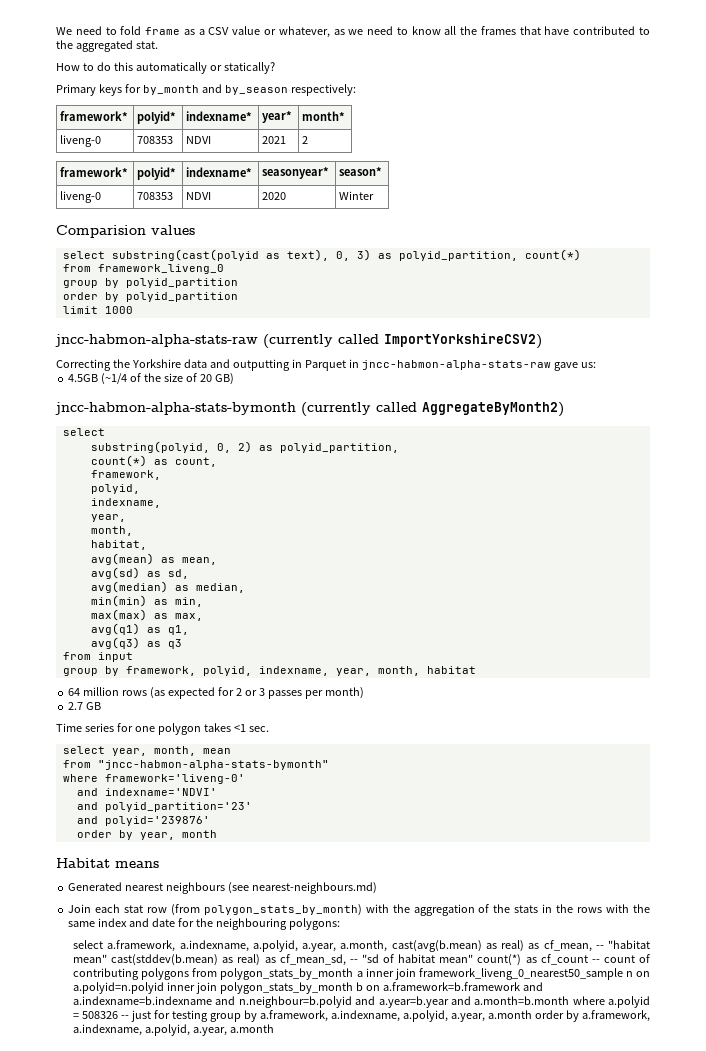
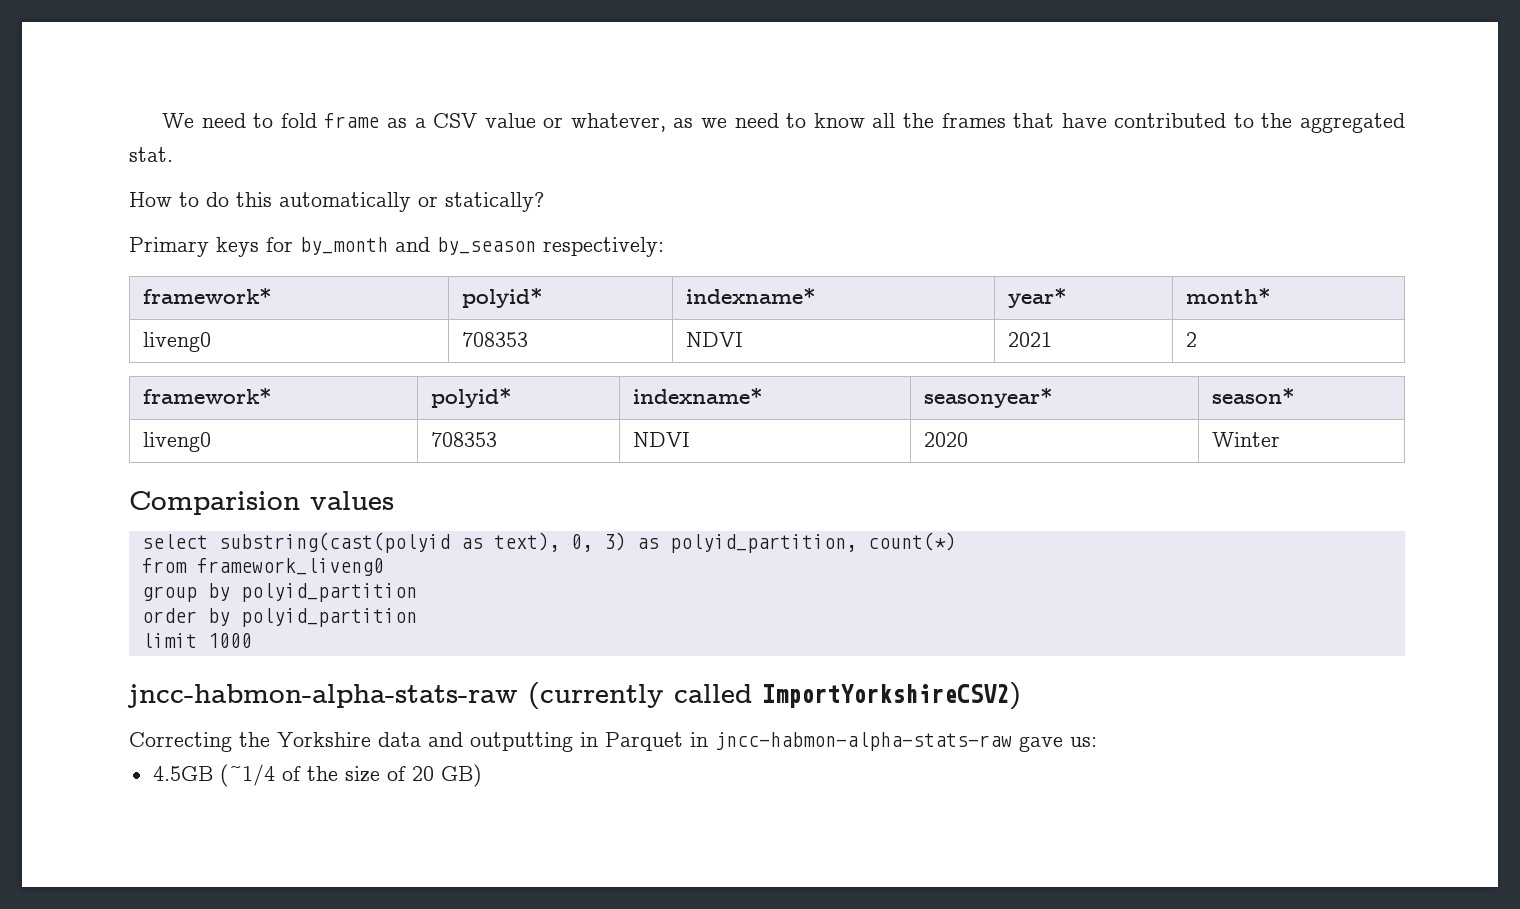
- liveng-0 | 708353 | NDVI | 2021 | 2
+ liveng0 | 708353 | NDVI | 2021 | 2
- liveng-0 | 708353 | NDVI | 2020 | Winter
+ liveng0 | 708353 | NDVI | 2020 | Winter
- from framework_liveng_0
+ from framework_liveng0
- jncc-habmon-alpha-stats-bymonth (currently called AggregateByMonth2)
- select
- substring(polyid, 0, 2) as polyid_partition,
- count(*) as count,
- framework,
- polyid,
- indexname,
- year,
- month,
- habitat,
- avg(mean) as mean,
- avg(sd) as sd,
- avg(median) as median,
- min(min) as min,
- max(max) as max,
- avg(q1) as q1,
- avg(q3) as q3
- from input
- group by framework, polyid, indexname, year, month, habitat
- 64 million rows (as expected for 2 or 3 passes per month)
- 2.7 GB
- Time series for one polygon takes <1 sec.
- select year, month, mean
- from "jncc-habmon-alpha-stats-bymonth"
- where framework='liveng-0'
- and indexname='NDVI'
- and polyid_partition='23'
- and polyid='239876'
- order by year, month
- Habitat means
- Generated nearest neighbours (see nearest-neighbours.md)
- Join each stat row (from polygon_stats_by_month) with the aggregation of the stats in the rows with the same index and date for the neighbouring polygons:
- select a.framework, a.indexname, a.polyid, a.year, a.month, cast(avg(b.mean) as real) as cf_mean, -- "habitat mean" cast(stddev(b.mean) as real) as cf_mean_sd, -- "sd of habitat mean" count(*) as cf_count -- count of contributing polygons from polygon_stats_by_month a inner join framework_liveng_0_nearest50_sample n on a.polyid=n.polyid inner join polygon_stats_by_month b on a.framework=b.framework and a.indexname=b.indexname and n.neighbour=b.polyid and a.year=b.year and a.month=b.month where a.polyid = 508326 -- just for testing group by a.framework, a.indexname, a.polyid, a.year, a.month order by a.framework, a.indexname, a.polyid, a.year, a.month

